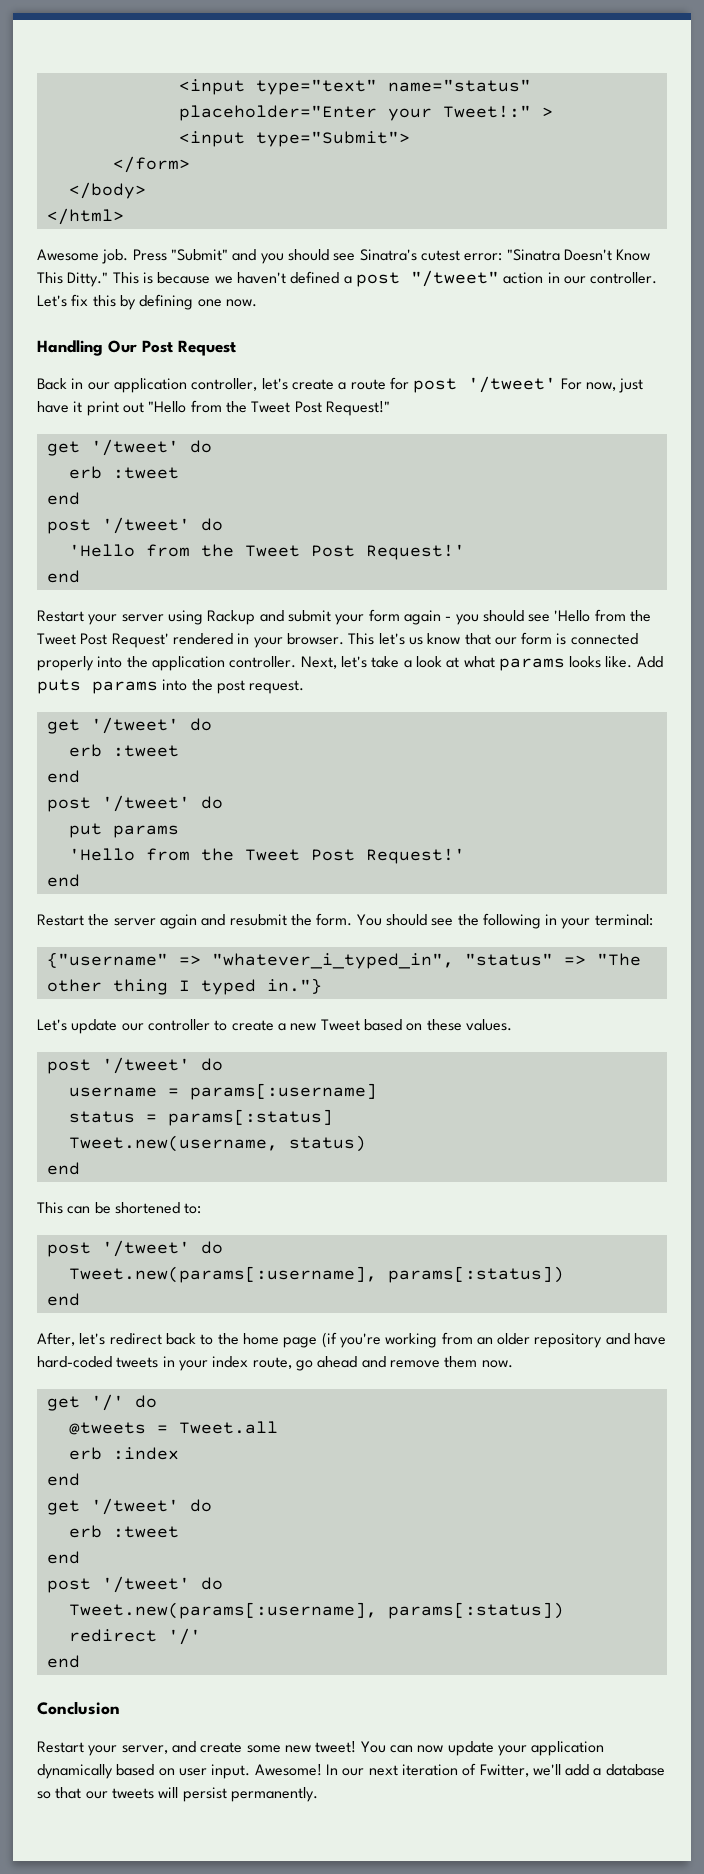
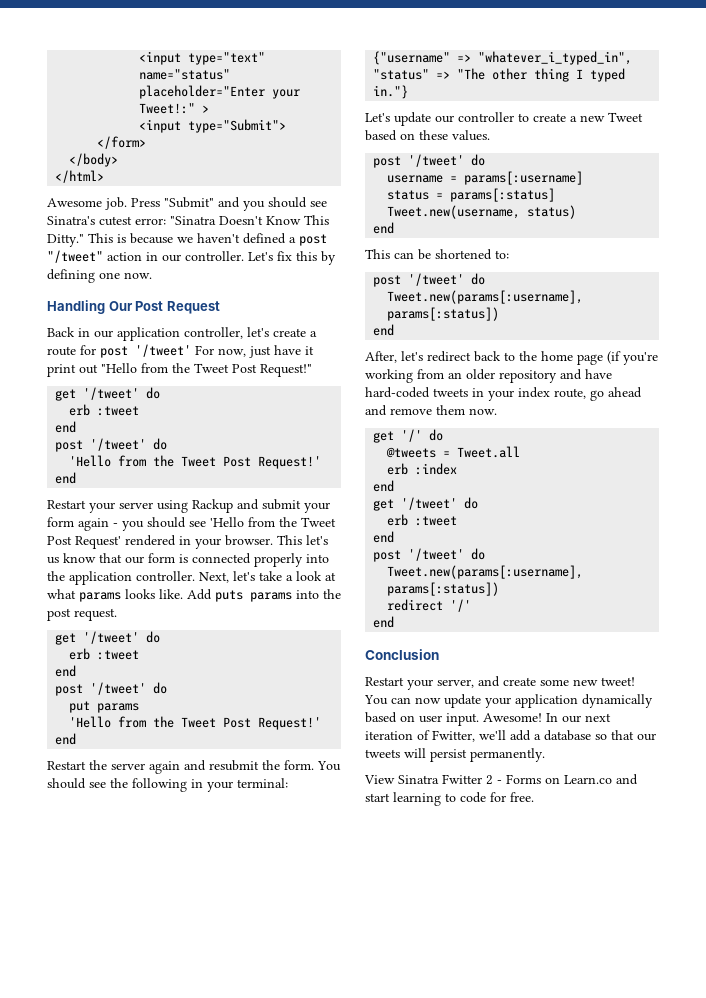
+ View Sinatra Fwitter 2 - Forms on Learn.co and start learning to code for free.

